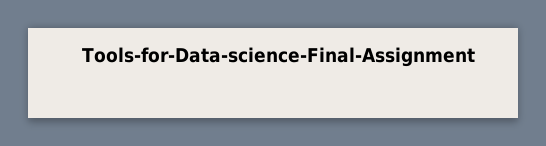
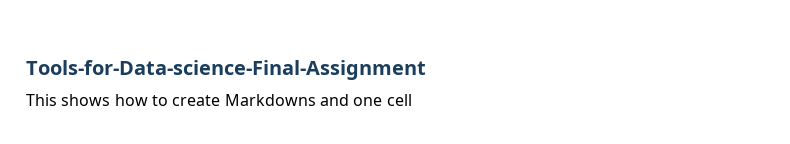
+ This shows how to create Markdowns and one cell

